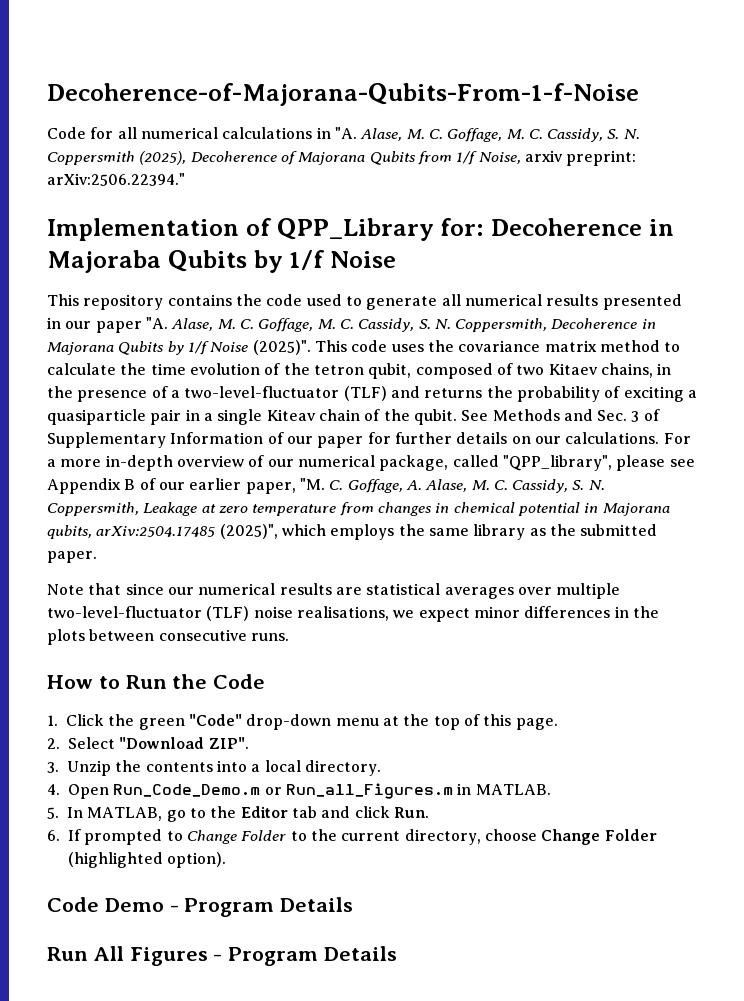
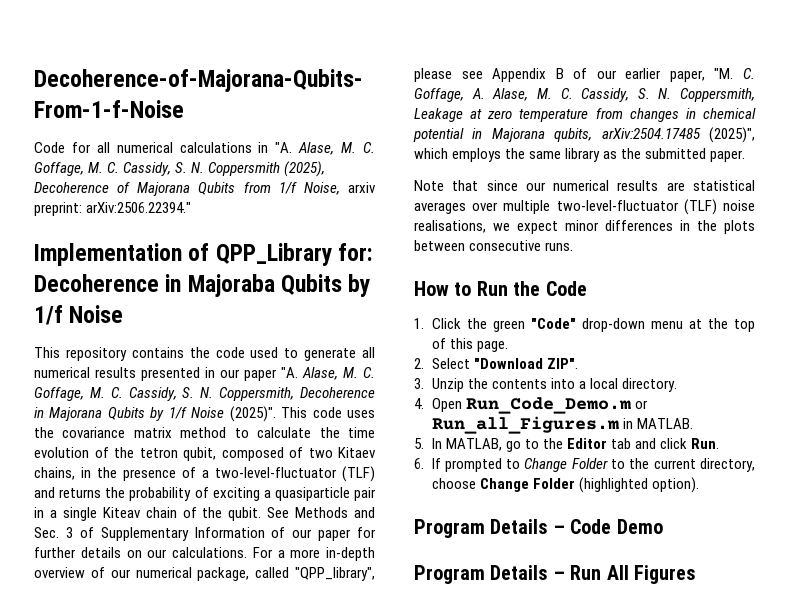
- Code Demo - Program Details
- Run All Figures - Program Details
+ Program Details – Code Demo
+ Program Details – Run All Figures

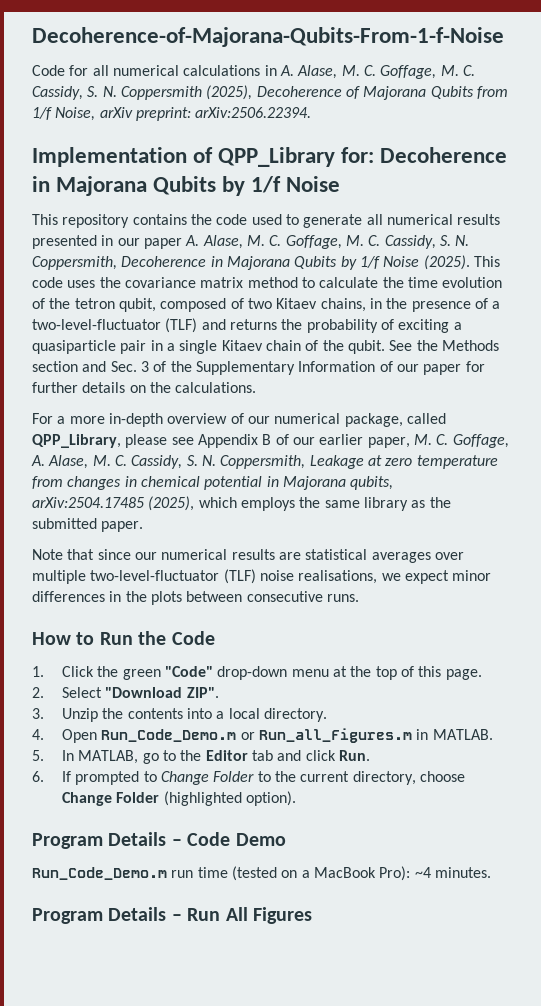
- Code for all numerical calculations in "A. Alase, M. C. Goffage, M. C. Cassidy, S. N. Coppersmith (2025), Decoherence of Majorana Qubits from 1/f Noise, arxiv preprint: arXiv:2506.22394."
+ Code for all numerical calculations in A. Alase, M. C. Goffage, M. C. Cassidy, S. N. Coppersmith (2025), Decoherence of Majorana Qubits from 1/f Noise, arXiv preprint: arXiv:2506.22394.
- Implementation of QPP_Library for: Decoherence in Majoraba Qubits by 1/f Noise
+ Implementation of QPP_Library for: Decoherence in Majorana Qubits by 1/f Noise
- This repository contains the code used to generate all numerical results presented in our paper "A. Alase, M. C. Goffage, M. C. Cassidy, S. N. Coppersmith, Decoherence in Majorana Qubits by 1/f Noise (2025)".
+ This repository contains the code used to generate all numerical results presented in our paper A. Alase, M. C. Goffage, M. C. Cassidy, S. N. Coppersmith, Decoherence in Majorana Qubits by 1/f Noise (2025).
- This code uses the covariance matrix method to calculate the time evolution of the tetron qubit, composed of two Kitaev chains, in the presence of a two-level-fluctuator (TLF) and returns the probability of exciting a quasiparticle pair in a single Kiteav chain of the qubit.
+ This code uses the covariance matrix method to calculate the time evolution of the tetron qubit, composed of two Kitaev chains, in the presence of a two-level-fluctuator (TLF) and returns the probability of exciting a quasiparticle pair in a single Kitaev chain of the qubit.
- See Methods and Sec. 3 of Supplementary Information of our paper for further details on our calculations. For a more in-depth overview of our numerical package, called "QPP_library", please see Appendix B of our earlier paper, "M. C. Goffage, A. Alase, M. C. Cassidy, S. N. Coppersmith, Leakage at zero temperature from changes in chemical potential in Majorana qubits, arXiv:2504.17485 (2025)", which employs the same library as the submitted paper.
+ See the Methods section and Sec. 3 of the Supplementary Information of our paper for further details on the calculations.
+ For a more in-depth overview of our numerical package, called QPP_Library, please see Appendix B of our earlier paper, M. C. Goffage, A. Alase, M. C. Cassidy, S. N. Coppersmith, Leakage at zero temperature from changes in chemical potential in Majorana qubits, arXiv:2504.17485 (2025), which employs the same library as the submitted paper.
+ Run_Code_Demo.m run time (tested on a MacBook Pro): ~4 minutes.

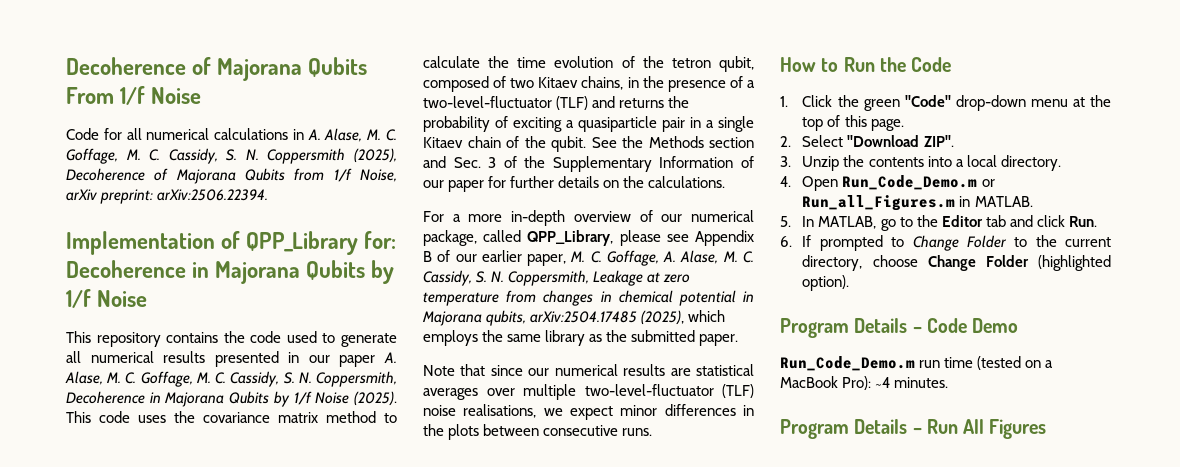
- Decoherence-of-Majorana-Qubits-From-1-f-Noise
+ Decoherence of Majorana Qubits From 1/f Noise

